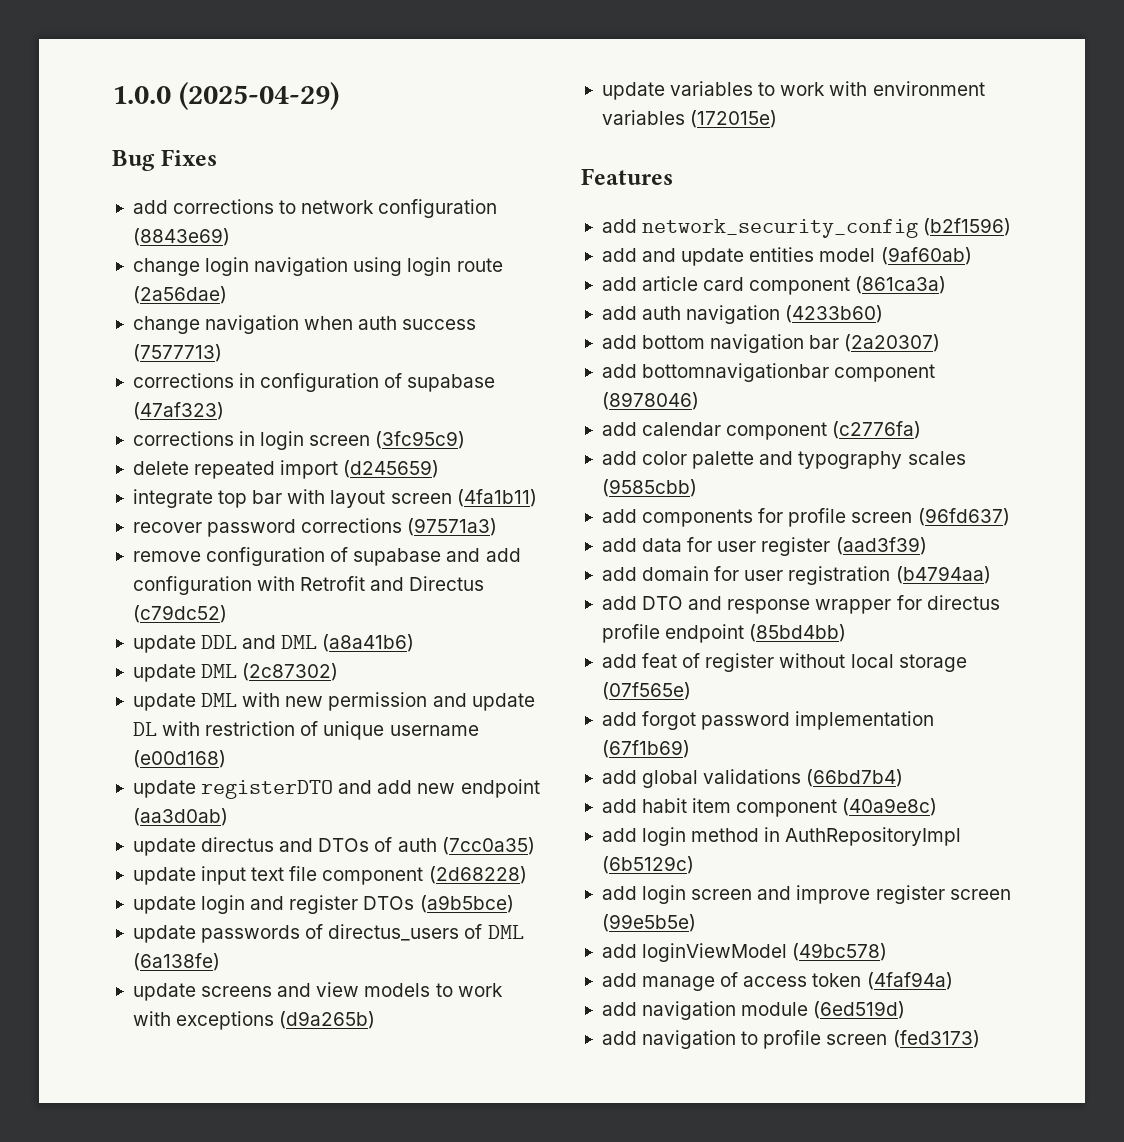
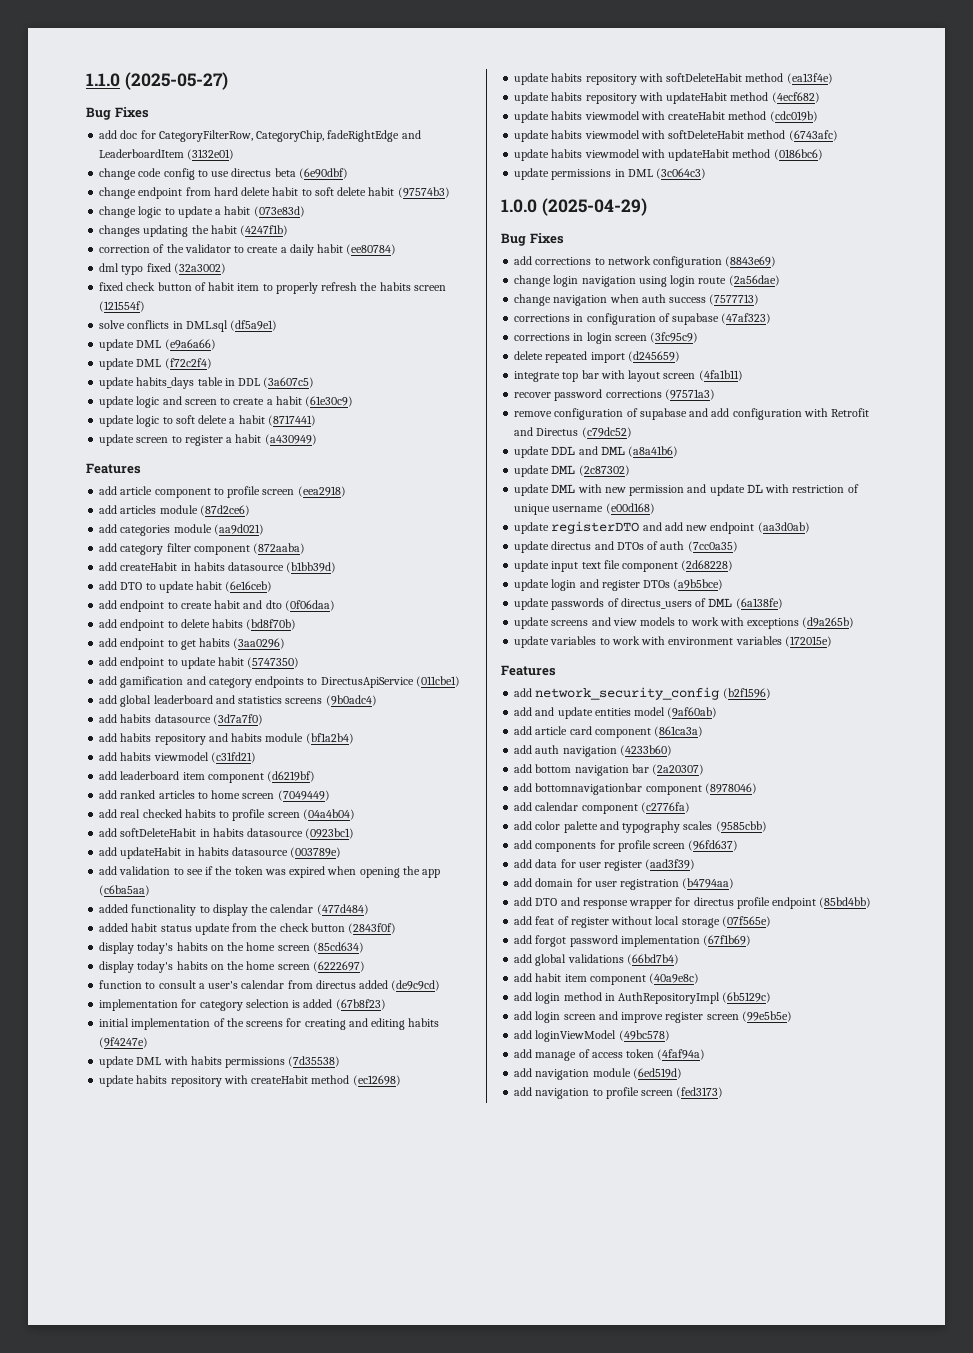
+ 1.1.0 (2025-05-27)
+ Bug Fixes
+ add doc for CategoryFilterRow, CategoryChip, fadeRightEdge and LeaderboardItem (3132e01)
+ change code config to use directus beta (6e90dbf)
+ change endpoint from hard delete habit to soft delete habit (97574b3)
+ change logic to update a habit (073e83d)
+ changes updating the habit (4247f1b)
+ correction of the validator to create a daily habit (ee80784)
+ dml typo fixed (32a3002)
+ fixed check button of habit item to properly refresh the habits screen (121554f)
+ solve conflicts in DML.sql (df5a9e1)
+ update DML (e9a6a66)
+ update DML (f72c2f4)
+ update habits_days table in DDL (3a607c5)
+ update logic and screen to create a habit (61e30c9)
+ update logic to soft delete a habit (8717441)
+ update screen to register a habit (a430949)
+ Features
+ add article component to profile screen (eea2918)
+ add articles module (87d2ce6)
+ add categories module (aa9d021)
+ add category filter component (872aaba)
+ add createHabit in habits datasource (b1bb39d)
+ add DTO to update habit (6e16ceb)
+ add endpoint to create habit and dto (0f06daa)
+ add endpoint to delete habits (bd8f70b)
+ add endpoint to get habits (3aa0296)
+ add endpoint to update habit (5747350)
+ add gamification and category endpoints to DirectusApiService (011cbe1)
+ add global leaderboard and statistics screens (9b0adc4)
+ add habits datasource (3d7a7f0)
+ add habits repository and habits module (bf1a2b4)
+ add habits viewmodel (c31fd21)
+ add leaderboard item component (d6219bf)
+ add ranked articles to home screen (7049449)
+ add real checked habits to profile screen (04a4b04)
+ add softDeleteHabit in habits datasource (0923bc1)
+ add updateHabit in habits datasource (003789e)
+ add validation to see if the token was expired when opening the app (c6ba5aa)
+ added functionality to display the calendar (477d484)
+ added habit status update from the check button (2843f0f)
+ display today's habits on the home screen (85cd634)
+ display today's habits on the home screen (6222697)
+ function to consult a user's calendar from directus added (de9c9cd)
+ implementation for category selection is added (67b8f23)
+ initial implementation of the screens for creating and editing habits (9f4247e)
+ update DML with habits permissions (7d35538)
+ update habits repository with createHabit method (ec12698)
+ update habits repository with softDeleteHabit method (ea13f4e)
+ update habits repository with updateHabit method (4ecf682)
+ update habits viewmodel with createHabit method (cdc019b)
+ update habits viewmodel with softDeleteHabit method (6743afc)
+ update habits viewmodel with updateHabit method (0186bc6)
+ update permissions in DML (3c064c3)

